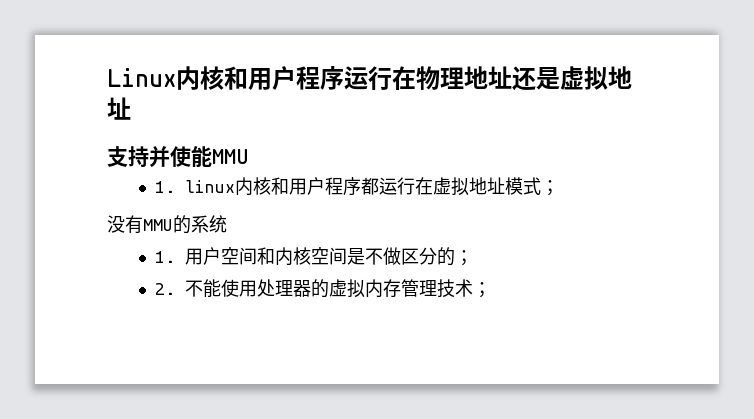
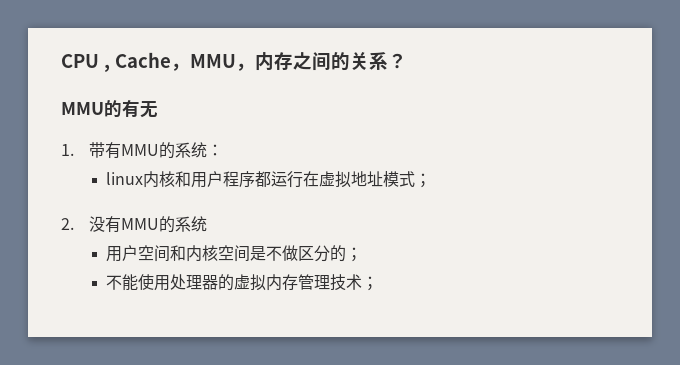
- Linux内核和用户程序运行在物理地址还是虚拟地址
- 支持并使能MMU
- 1. linux内核和用户程序都运行在虚拟地址模式；
+ CPU , Cache，MMU，内存之间的关系？
+ MMU的有无
+ 1.带有MMU的系统：
+ linux内核和用户程序都运行在虚拟地址模式；
- 没有MMU的系统
+ 2.没有MMU的系统
- 1.用户空间和内核空间是不做区分的；
+ 用户空间和内核空间是不做区分的；
- 2.不能使用处理器的虚拟内存管理技术；
+ 不能使用处理器的虚拟内存管理技术；

